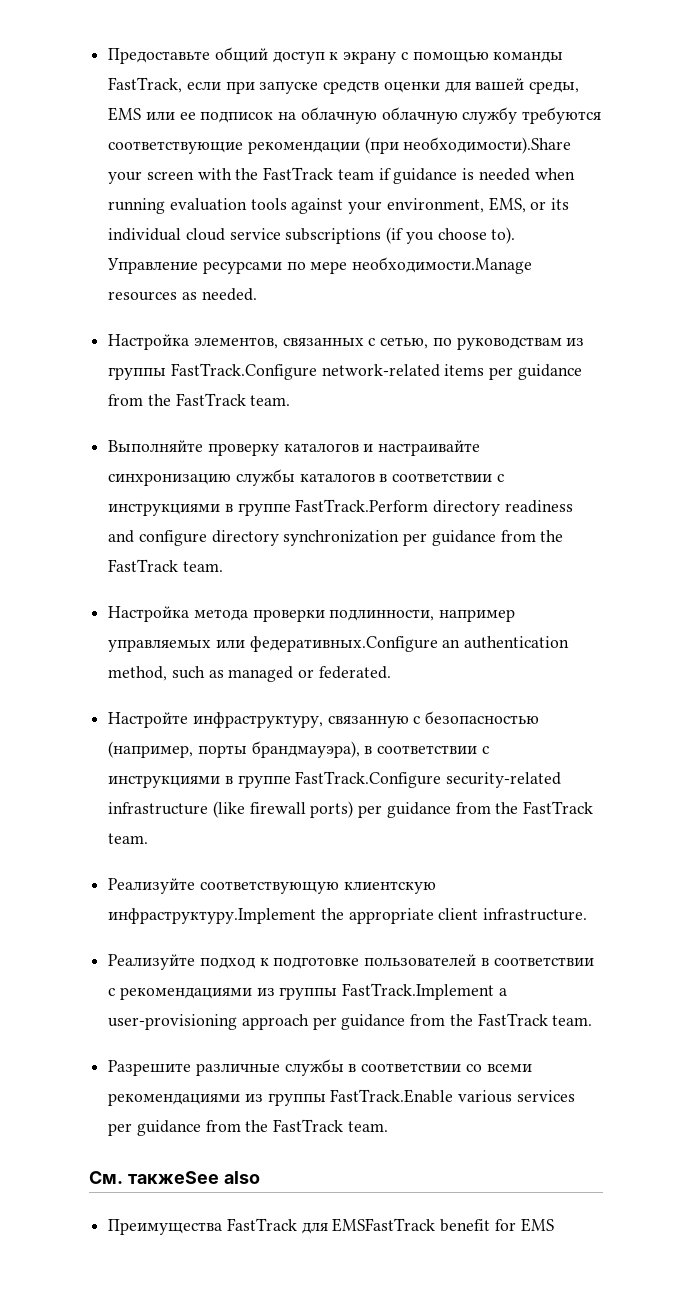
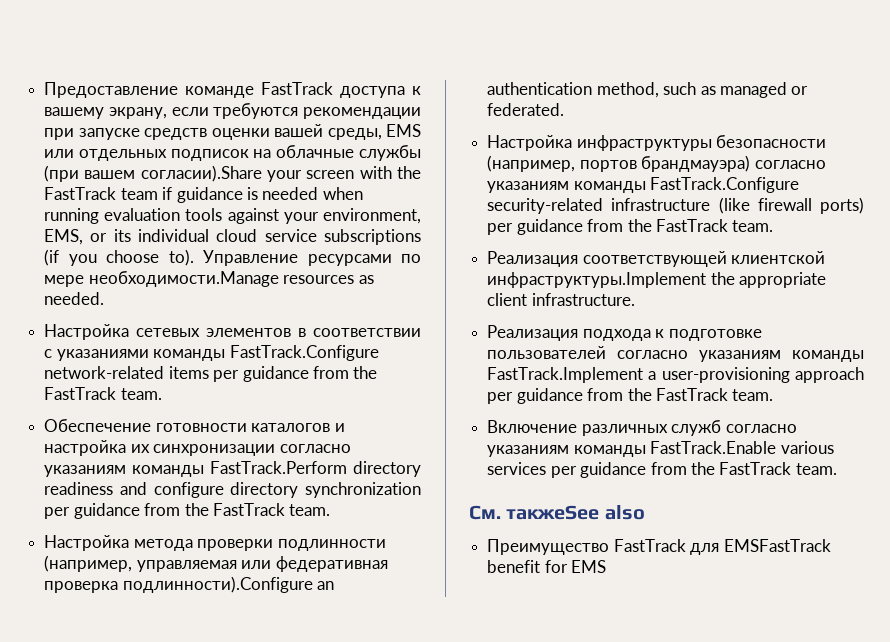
- Предоставьте общий доступ к экрану с помощью команды FastTrack, если при запуске средств оценки для вашей среды, EMS или ее подписок на облачную облачную службу требуются соответствующие рекомендации (при необходимости).Share your screen with the FastTrack team if guidance is needed when running evaluation tools against your environment, EMS, or its individual cloud service subscriptions (if you choose to).
+ Предоставление команде FastTrack доступа к вашему экрану, если требуются рекомендации при запуске средств оценки вашей среды, EMS или отдельных подписок на облачные службы (при вашем согласии).Share your screen with the FastTrack team if guidance is needed when running evaluation tools against your environment, EMS, or its individual cloud service subscriptions (if you choose to).
- Настройка элементов, связанных с сетью, по руководствам из группы FastTrack.Configure network-related items per guidance from the FastTrack team.
+ Настройка сетевых элементов в соответствии с указаниями команды FastTrack.Configure network-related items per guidance from the FastTrack team.
- Выполняйте проверку каталогов и настраивайте синхронизацию службы каталогов в соответствии с инструкциями в группе FastTrack.Perform directory readiness and configure directory synchronization per guidance from the FastTrack team.
+ Обеспечение готовности каталогов и настройка их синхронизации согласно указаниям команды FastTrack.Perform directory readiness and configure directory synchronization per guidance from the FastTrack team.
- Настройка метода проверки подлинности, например управляемых или федеративных.Configure an authentication method, such as managed or federated.
+ Настройка метода проверки подлинности (например, управляемая или федеративная проверка подлинности).Configure an authentication method, such as managed or federated.
- Настройте инфраструктуру, связанную с безопасностью (например, порты брандмауэра), в соответствии с инструкциями в группе FastTrack.Configure security-related infrastructure (like firewall ports) per guidance from the FastTrack team.
+ Настройка инфраструктуры безопасности (например, портов брандмауэра) согласно указаниям команды FastTrack.Configure security-related infrastructure (like firewall ports) per guidance from the FastTrack team.
- Реализуйте соответствующую клиентскую инфраструктуру.Implement the appropriate client infrastructure.
+ Реализация соответствующей клиентской инфраструктуры.Implement the appropriate client infrastructure.
- Реализуйте подход к подготовке пользователей в соответствии с рекомендациями из группы FastTrack.Implement a user-provisioning approach per guidance from the FastTrack team.
+ Реализация подхода к подготовке пользователей согласно указаниям команды FastTrack.Implement a user-provisioning approach per guidance from the FastTrack team.
- Разрешите различные службы в соответствии со всеми рекомендациями из группы FastTrack.Enable various services per guidance from the FastTrack team.
+ Включение различных служб согласно указаниям команды FastTrack.Enable various services per guidance from the FastTrack team.
- Преимущества FastTrack для EMSFastTrack benefit for EMS
+ Преимущество FastTrack для EMSFastTrack benefit for EMS

